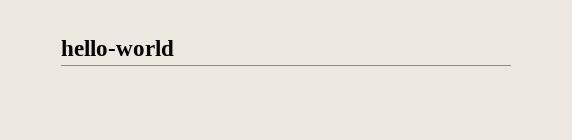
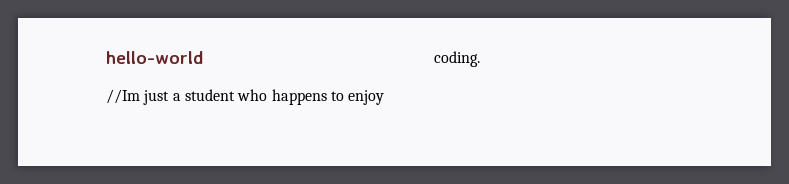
+ //Im just a student who happens to enjoy coding.

